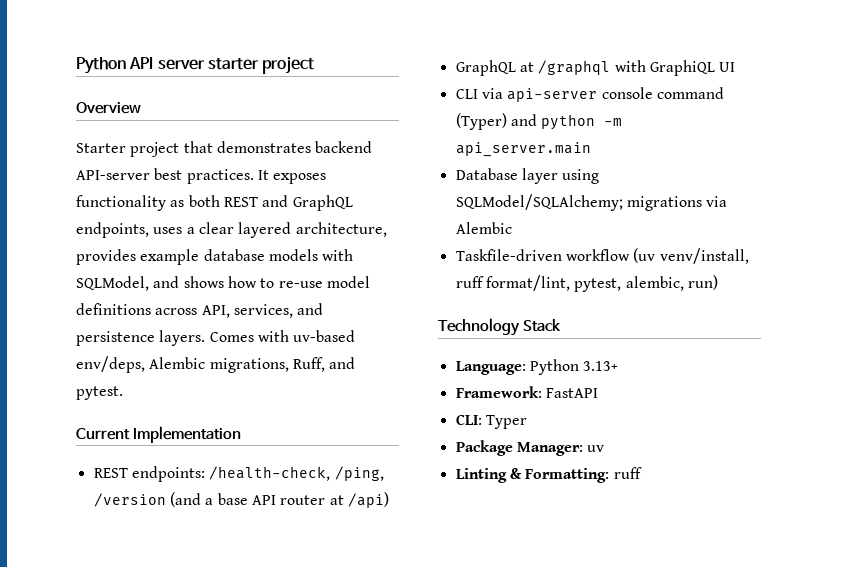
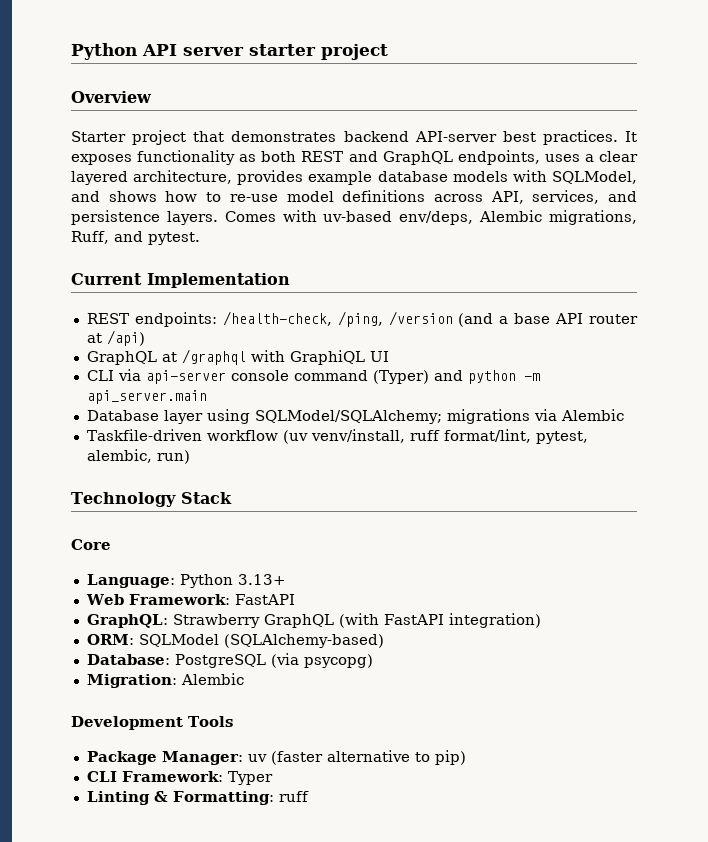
+ Core
- Framework: FastAPI
+ Web Framework: FastAPI
- CLI: Typer
- Package Manager: uv
+ GraphQL: Strawberry GraphQL (with FastAPI integration)
+ ORM: SQLModel (SQLAlchemy-based)
+ Database: PostgreSQL (via psycopg)
+ Migration: Alembic
+ Development Tools
+ Package Manager: uv (faster alternative to pip)
+ CLI Framework: Typer

